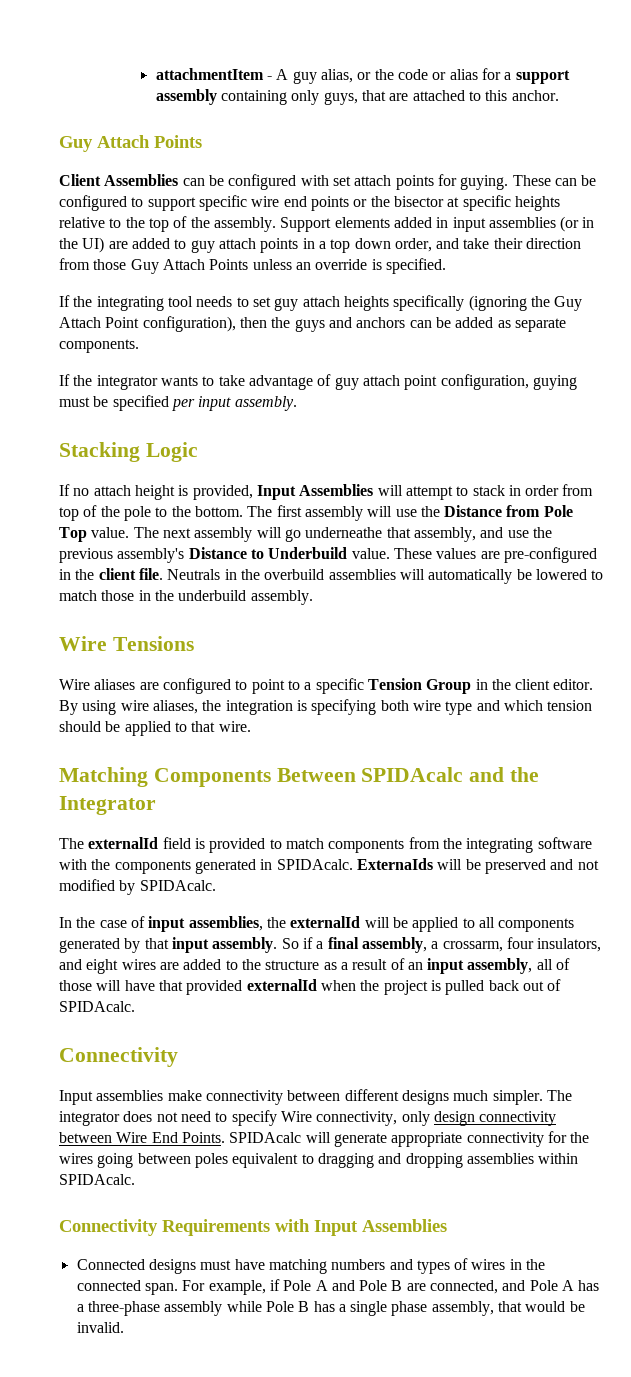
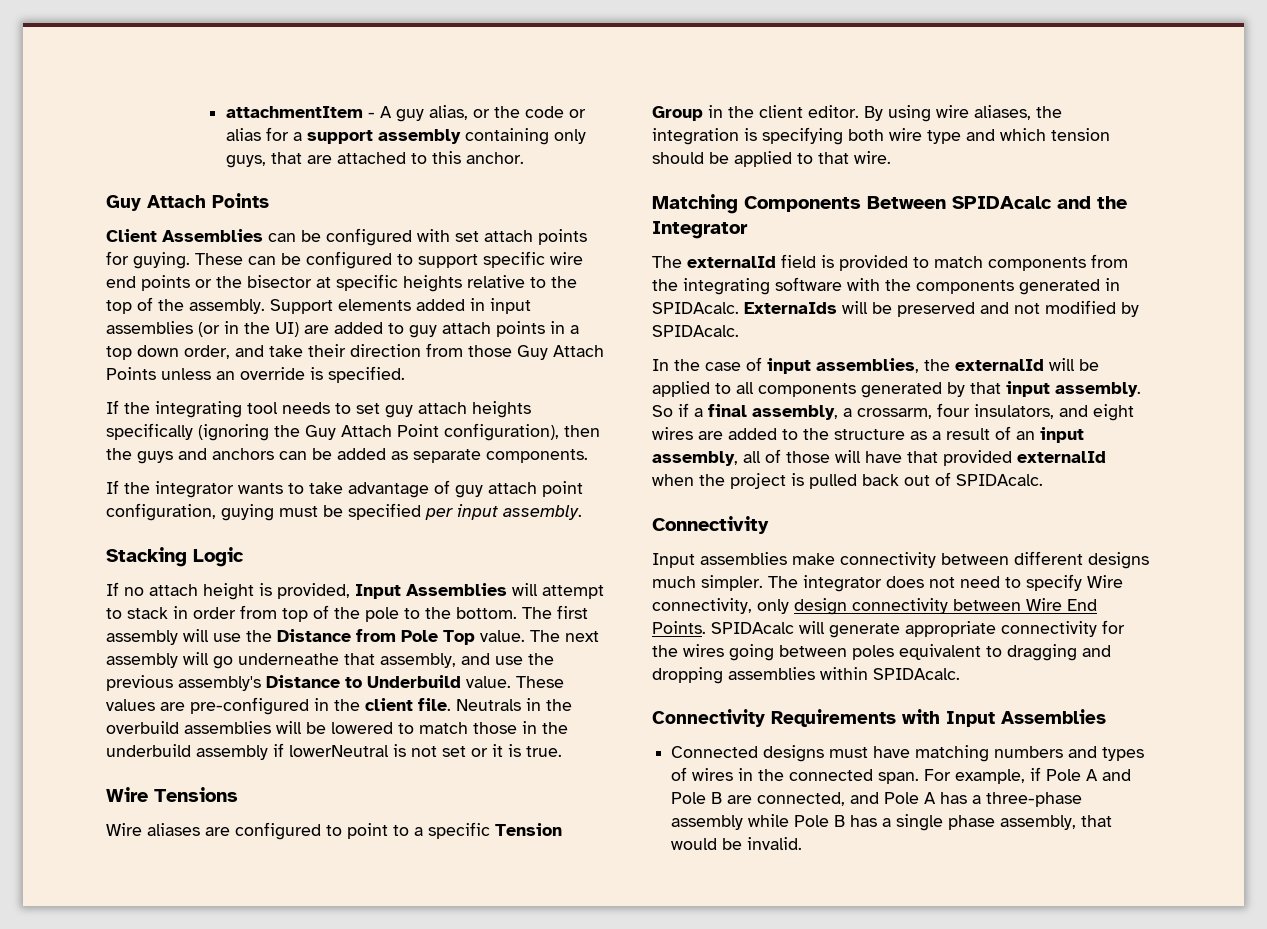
- Neutrals in the overbuild assemblies will automatically be lowered to match those in the underbuild assembly.
+ Neutrals in the overbuild assemblies will be lowered to match those in the underbuild assembly if lowerNeutral is not set or it is true.

